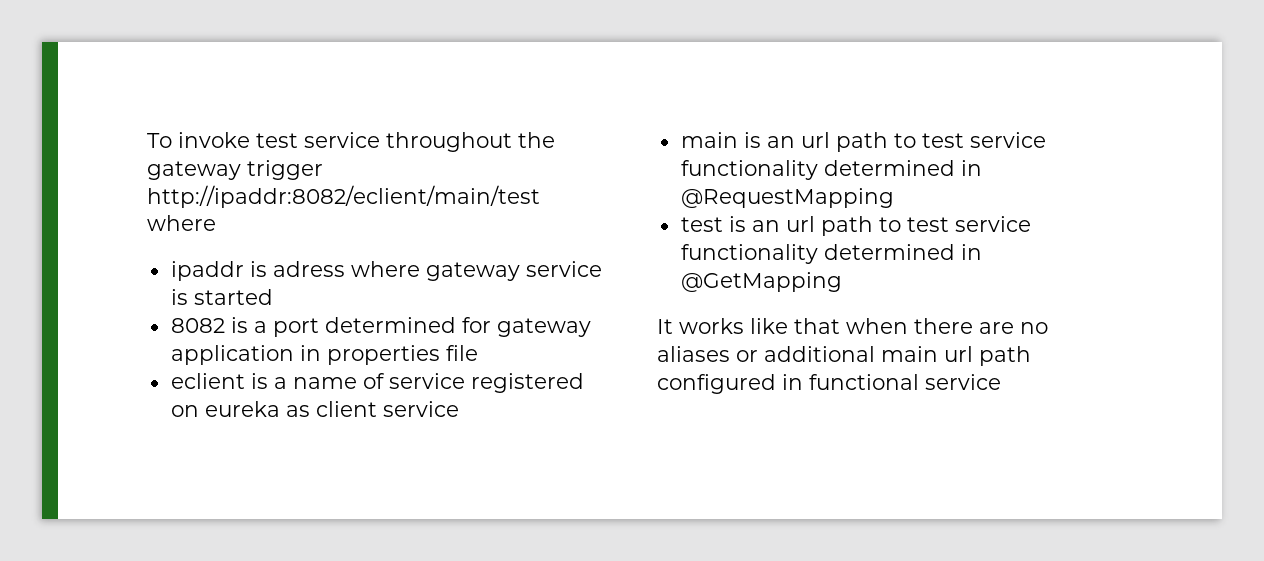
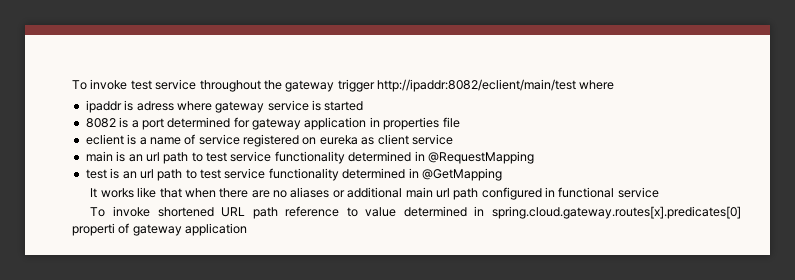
+ To invoke shortened URL path reference to value determined in spring.cloud.gateway.routes[x].predicates[0] properti of gateway application

